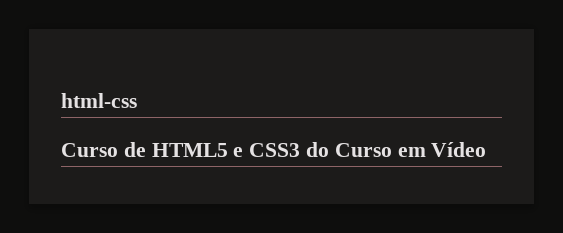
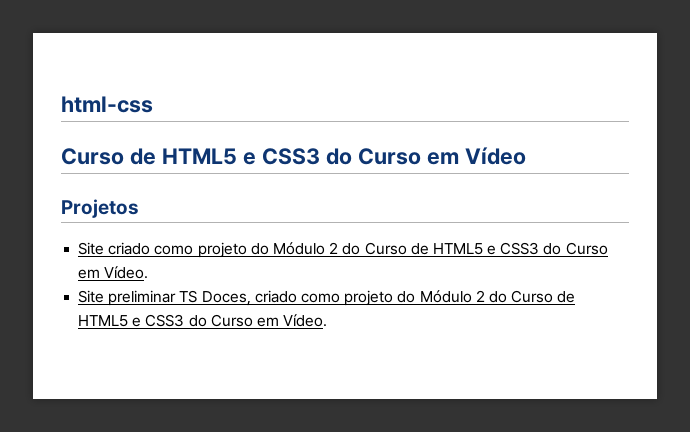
+ Projetos
+ Site criado como projeto do Módulo 2 do Curso de HTML5 e CSS3 do Curso em Vídeo.
+ Site preliminar TS Doces, criado como projeto do Módulo 2 do Curso de HTML5 e CSS3 do Curso em Vídeo.

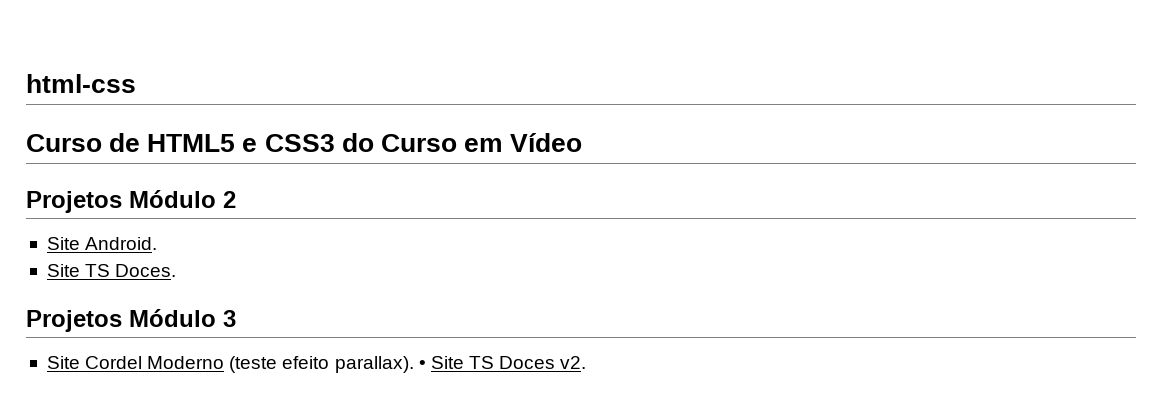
- Projetos
- Site criado como projeto do Módulo 2 do Curso de HTML5 e CSS3 do Curso em Vídeo.
- Site preliminar TS Doces, criado como projeto do Módulo 2 do Curso de HTML5 e CSS3 do Curso em Vídeo.
+ Projetos Módulo 2
+ Site Android.
+ Site TS Doces.
+ Projetos Módulo 3
+ Site Cordel Moderno (teste efeito parallax). • Site TS Doces v2.

